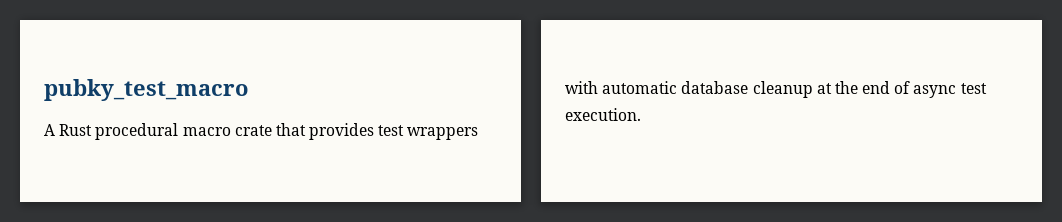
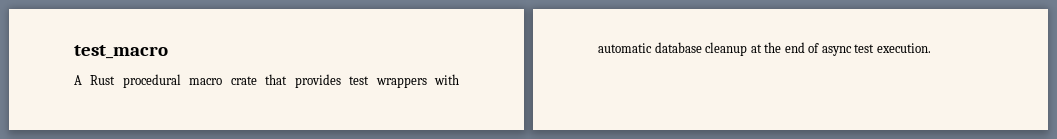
- pubky_test_macro
+ test_macro

